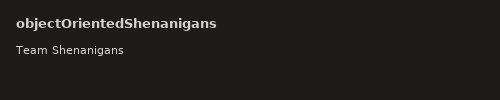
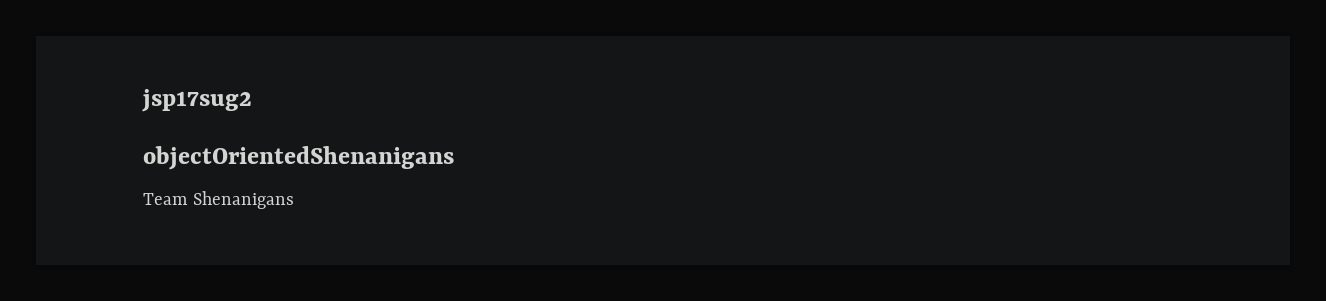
+ jsp17sug2

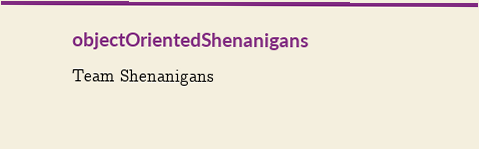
- jsp17sug2

